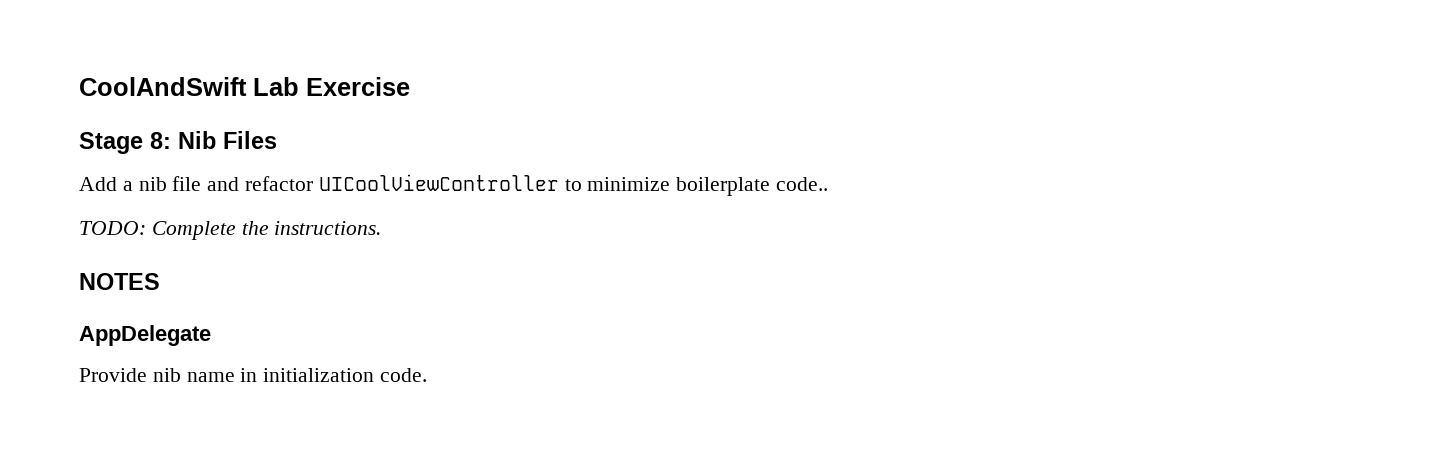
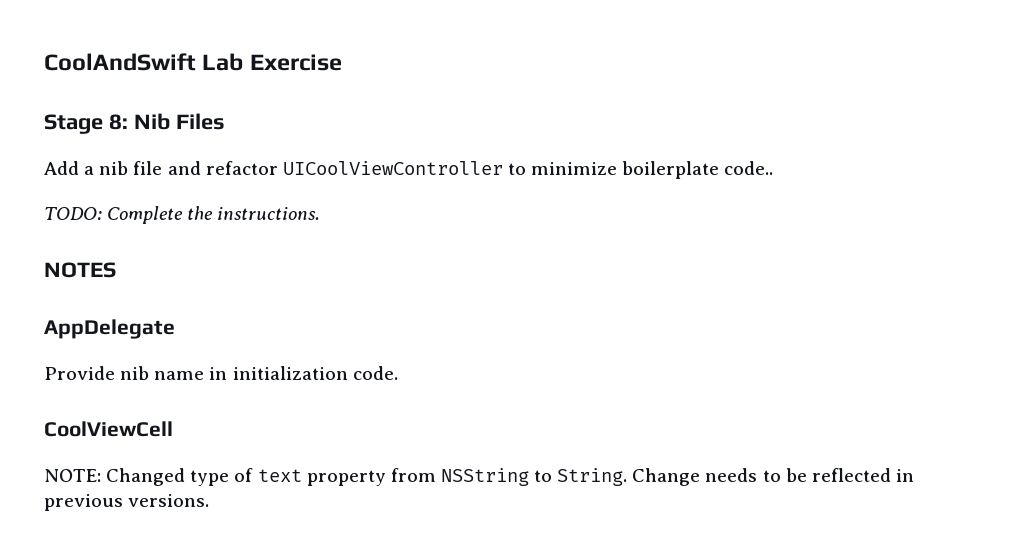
+ CoolViewCell
+ NOTE: Changed type of text property from NSString to String. Change needs to be reflected in previous versions.

